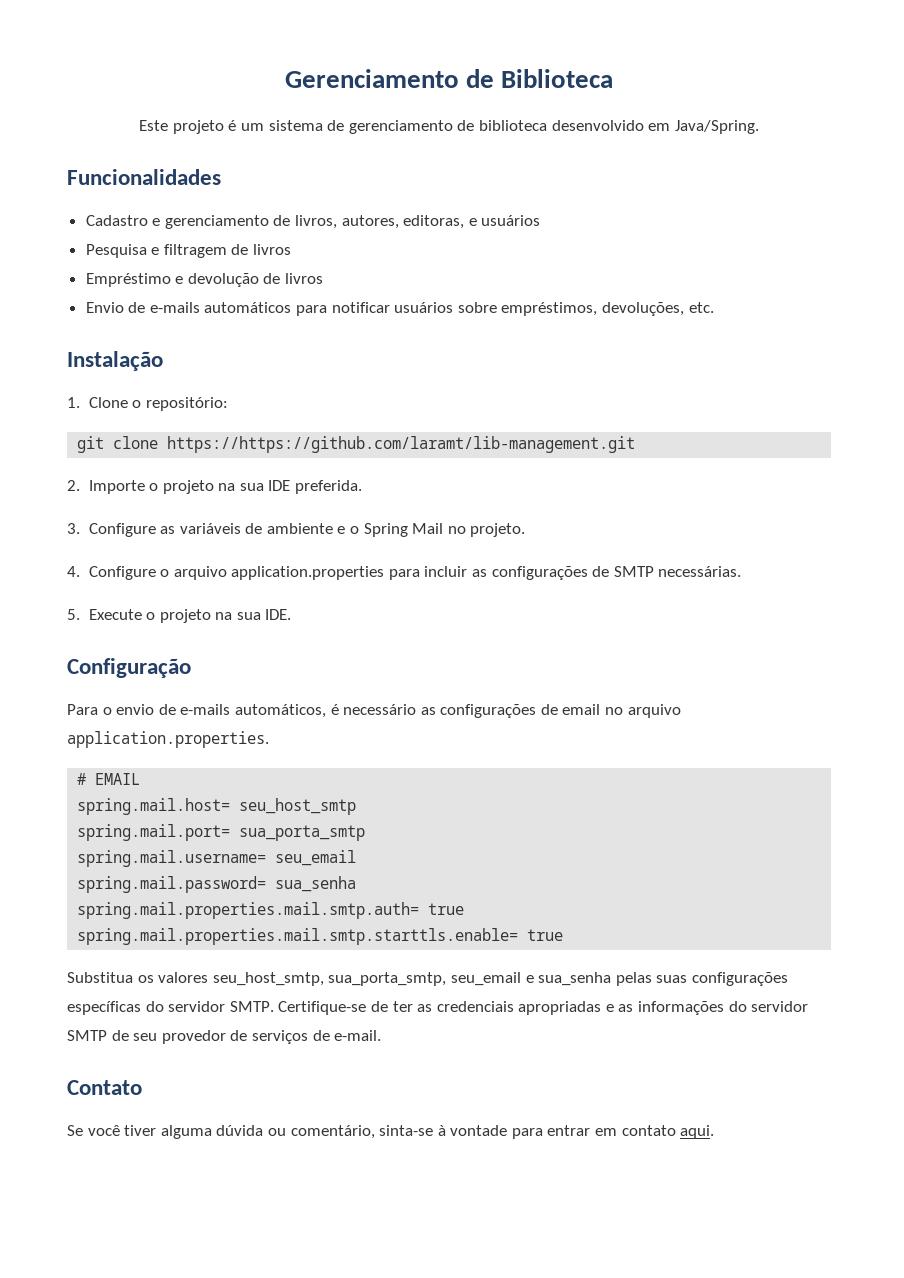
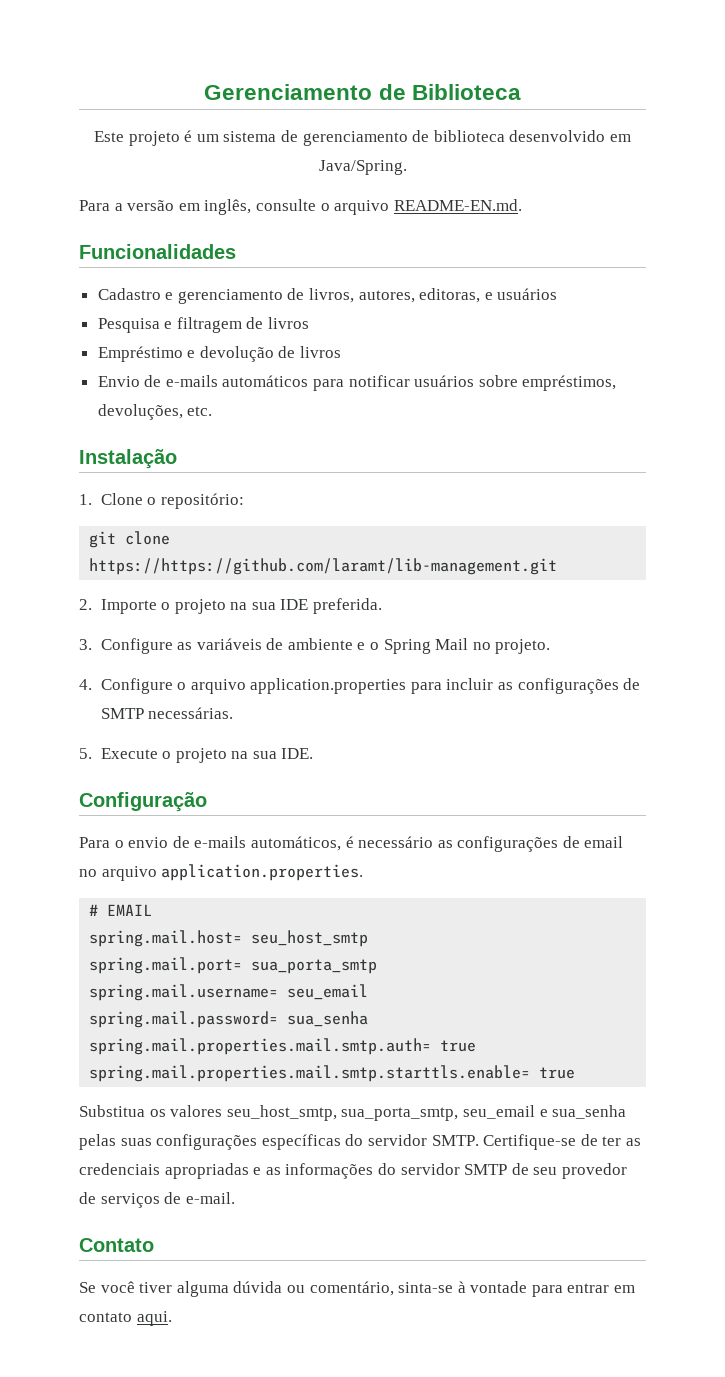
+ Para a versão em inglês, consulte o arquivo README-EN.md.

